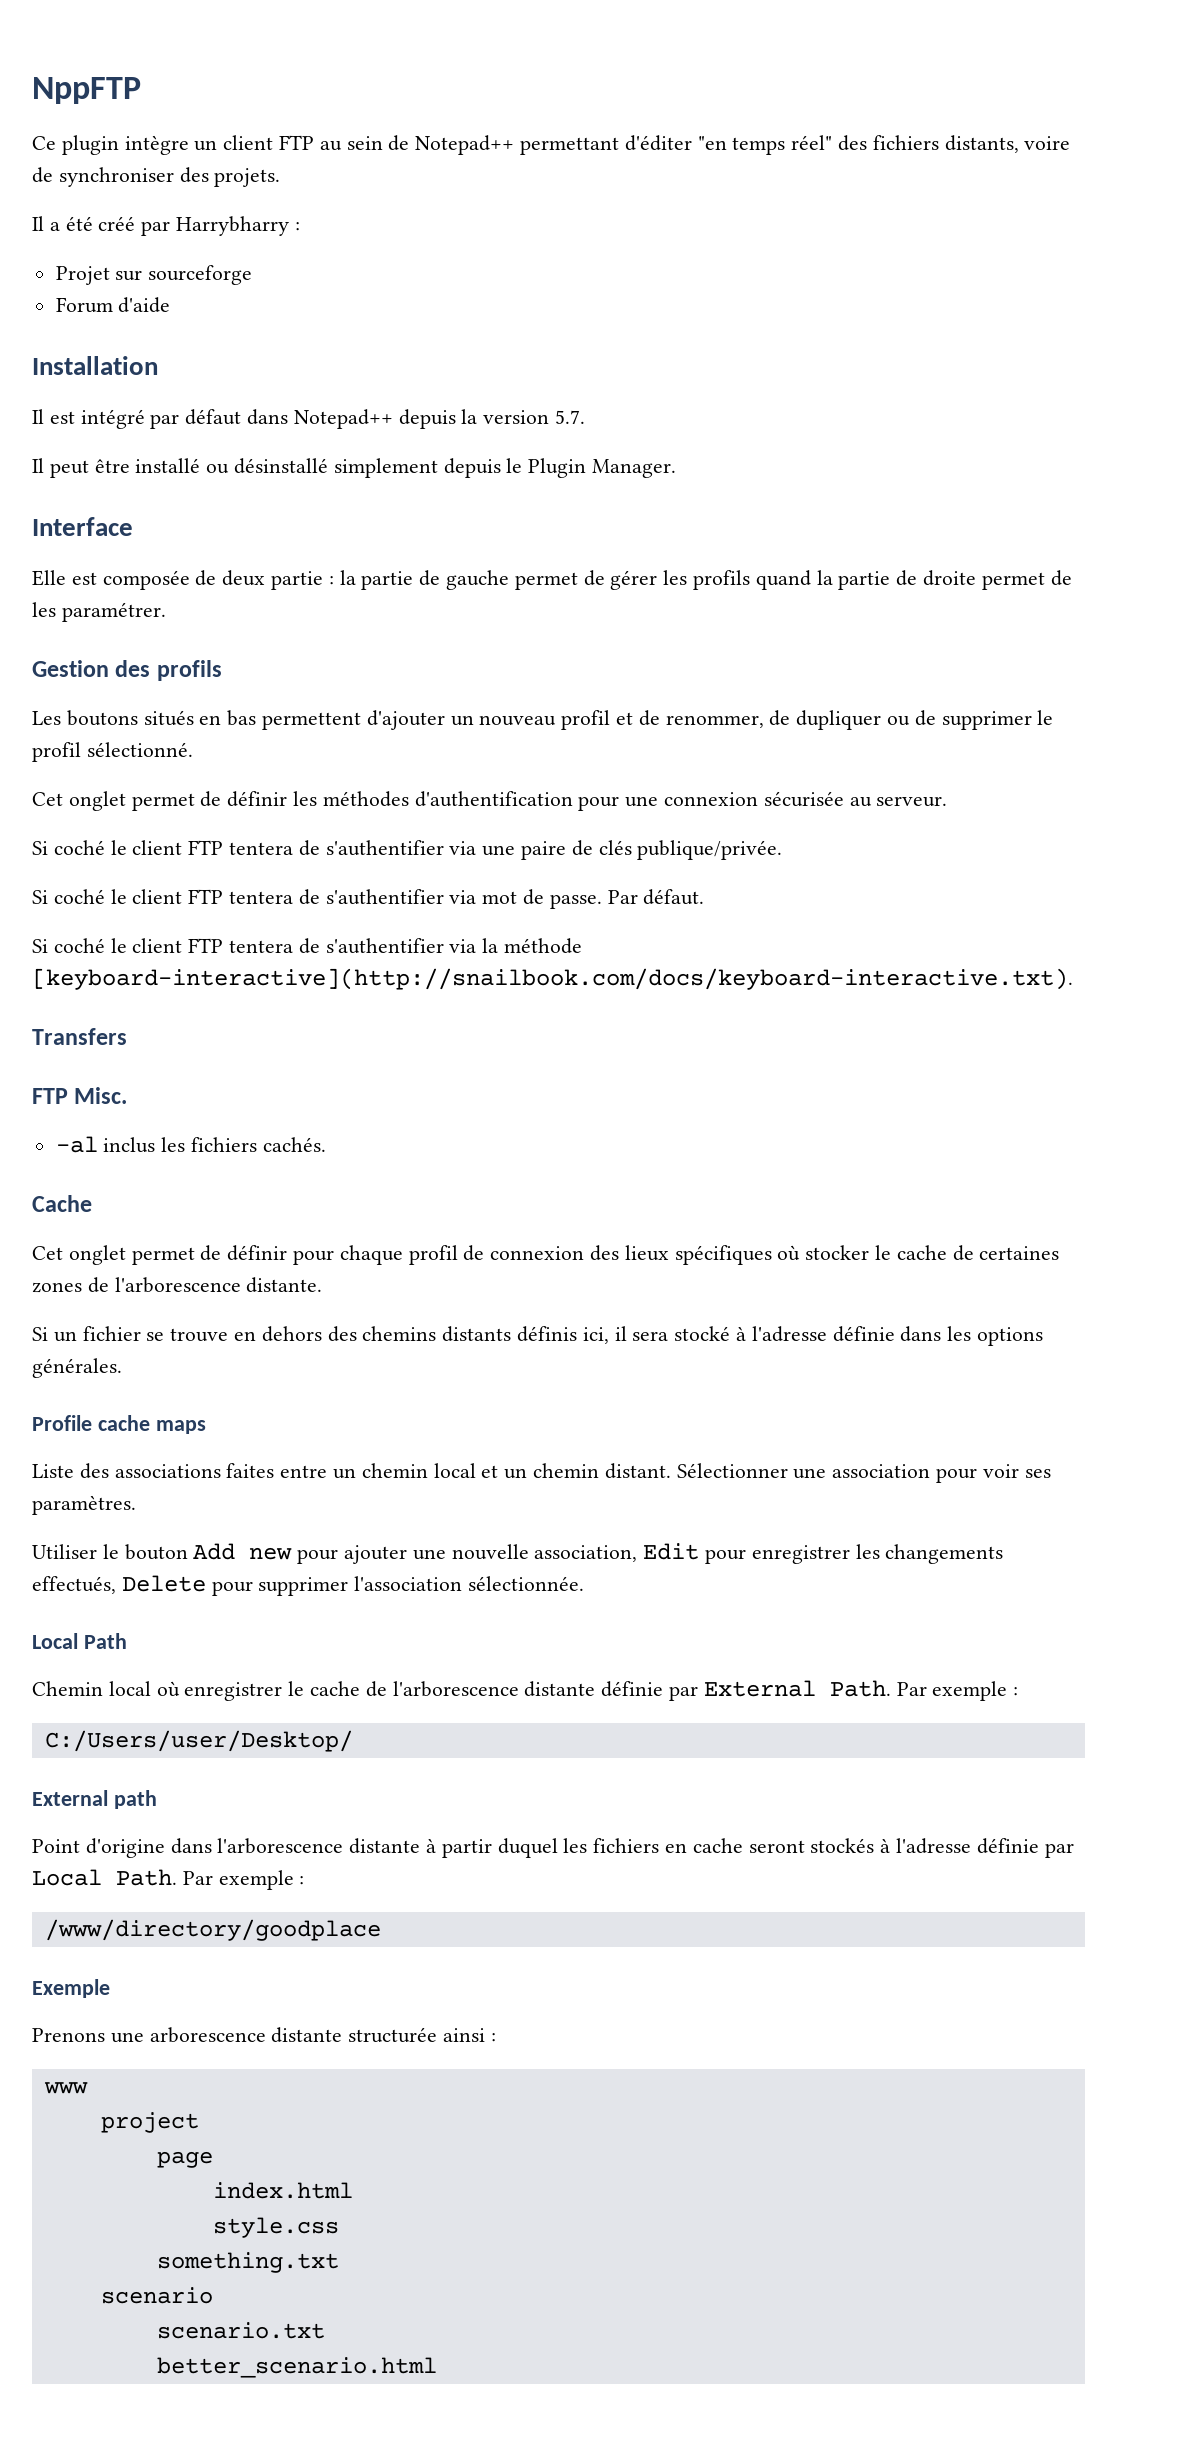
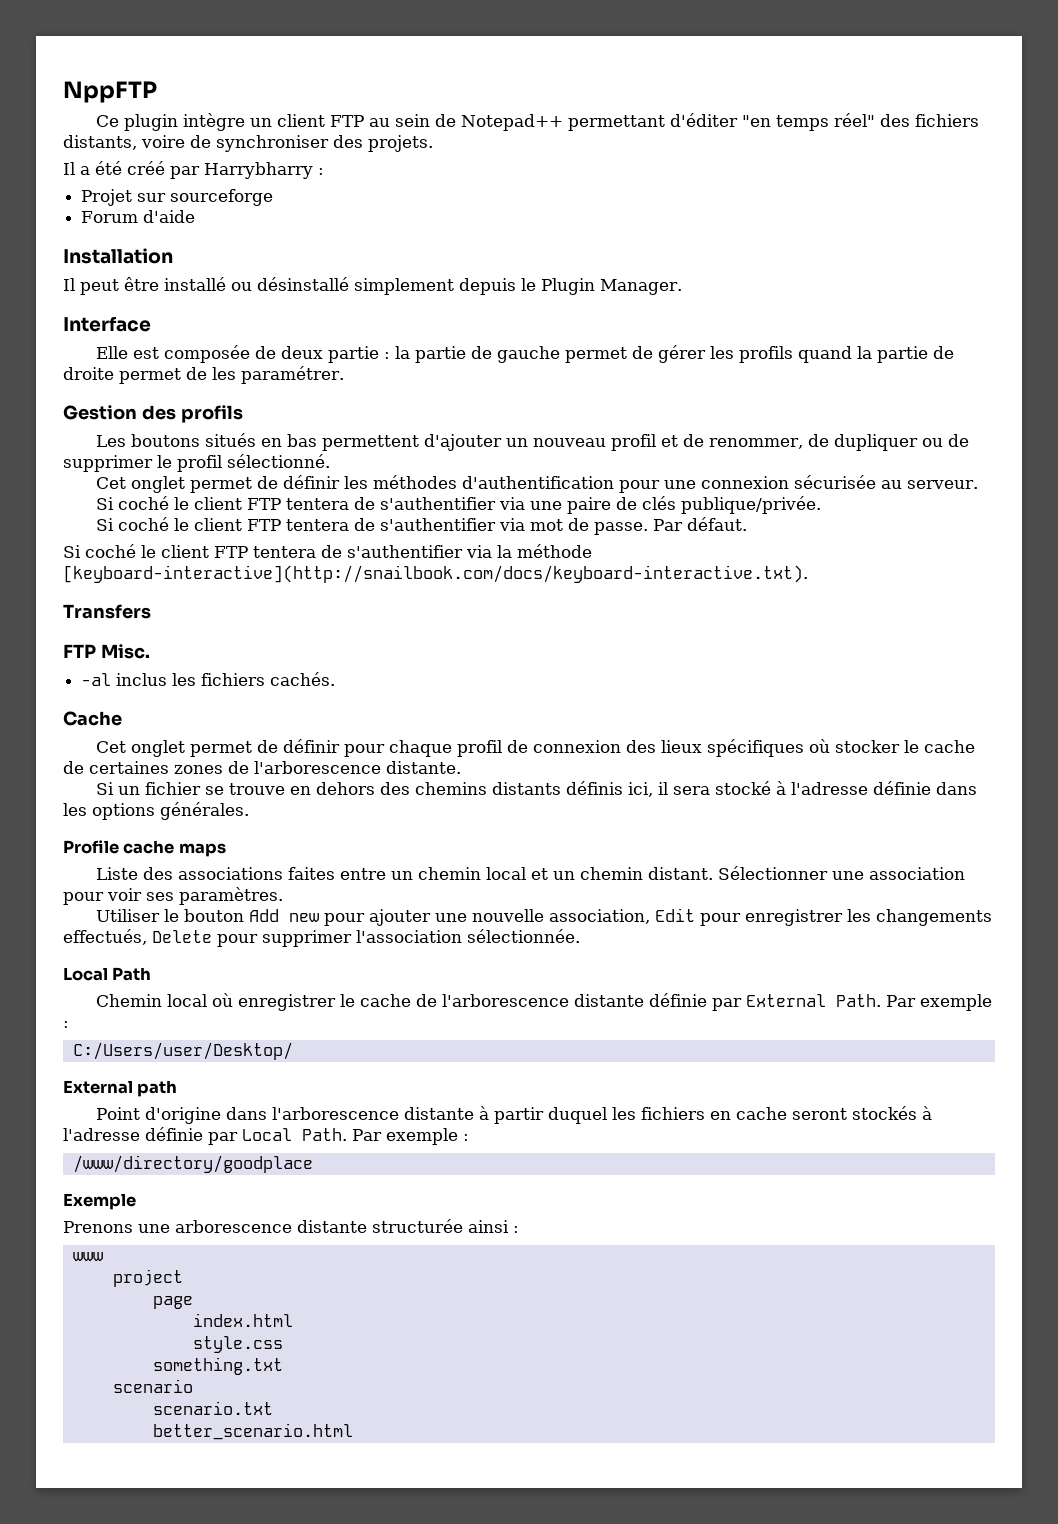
- Il est intégré par défaut dans Notepad++ depuis la version 5.7.

